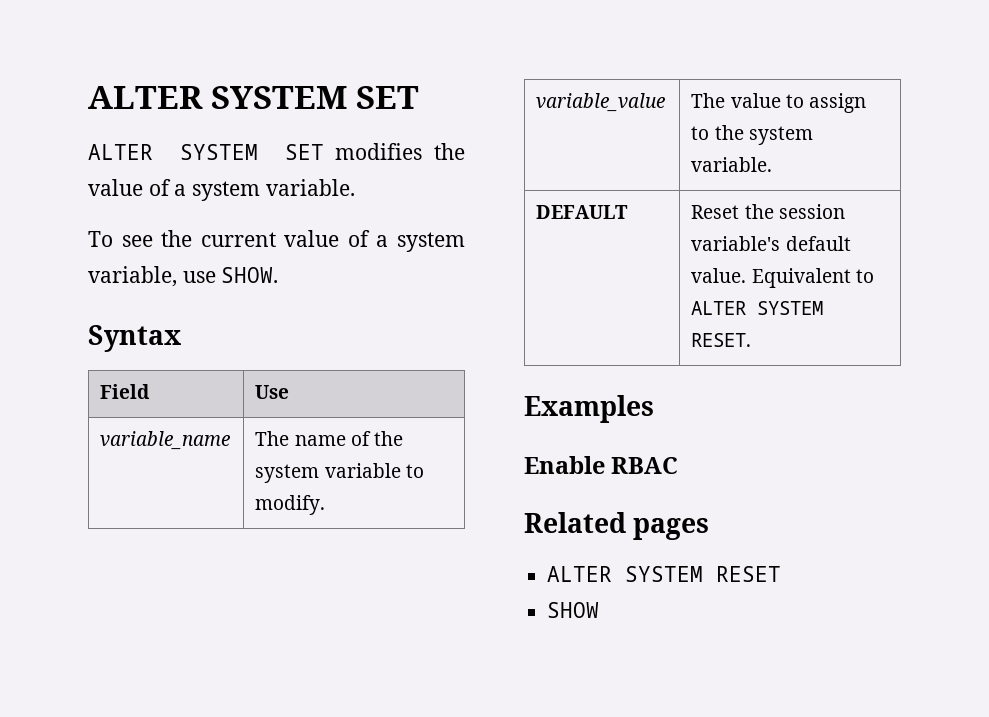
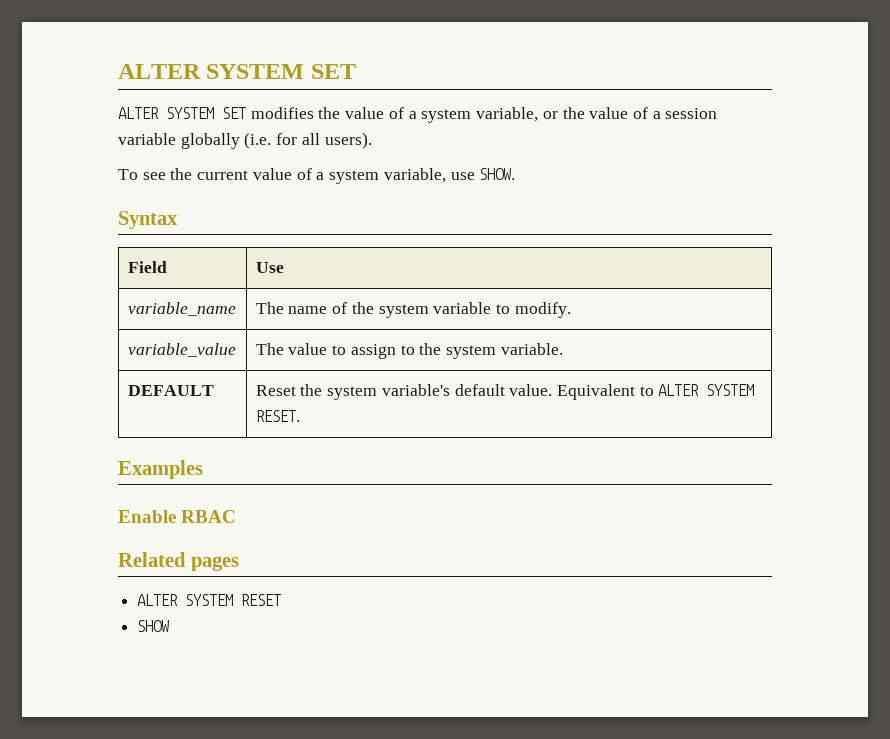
- ALTER SYSTEM SET modifies the value of a system variable.
+ ALTER SYSTEM SET modifies the value of a system variable, or the value of a session variable globally (i.e. for all users).
- DEFAULT | Reset the session variable's default value. Equivalent to ALTER SYSTEM RESET.
+ DEFAULT | Reset the system variable's default value. Equivalent to ALTER SYSTEM RESET.

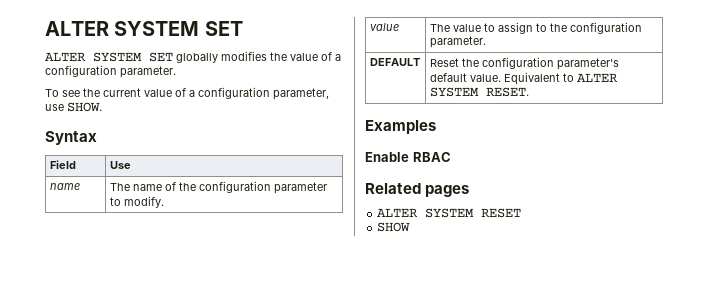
- ALTER SYSTEM SET modifies the value of a system variable, or the value of a session variable globally (i.e. for all users).
+ ALTER SYSTEM SET globally modifies the value of a configuration parameter.
- To see the current value of a system variable, use SHOW.
+ To see the current value of a configuration parameter, use SHOW.
- variable_name | The name of the system variable to modify.
+ name | The name of the configuration parameter to modify.
- variable_value | The value to assign to the system variable.
+ value | The value to assign to the configuration parameter.
- DEFAULT | Reset the system variable's default value. Equivalent to ALTER SYSTEM RESET.
+ DEFAULT | Reset the configuration parameter's default value. Equivalent to ALTER SYSTEM RESET.

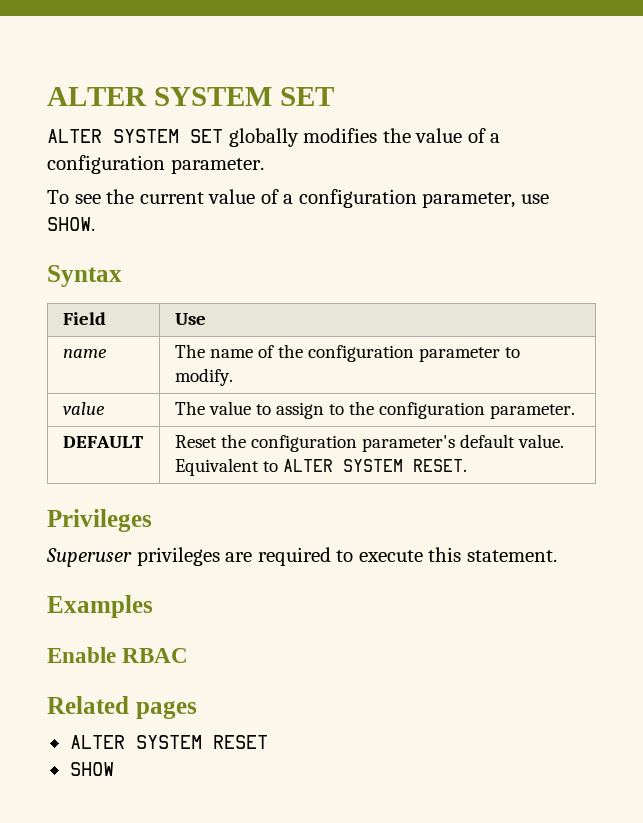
+ Privileges
+ Superuser privileges are required to execute this statement.

